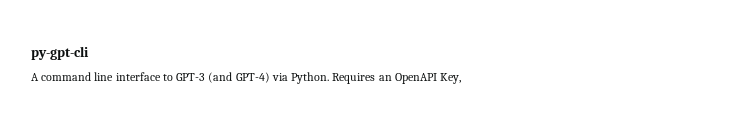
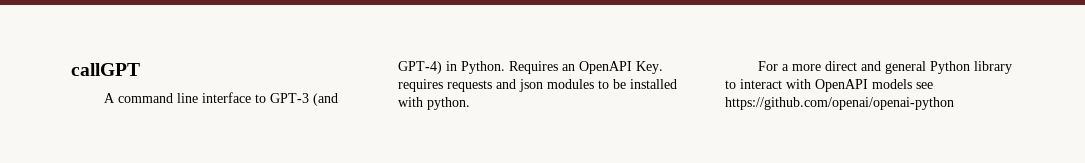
- py-gpt-cli
+ callGPT
- A command line interface to GPT-3 (and GPT-4) via Python.
+ A command line interface to GPT-3 (and GPT-4) in Python.
- Requires an OpenAPI Key,
+ Requires an OpenAPI Key. requires requests and json modules to be installed with python.
+ For a more direct and general Python library to interact with OpenAPI models see https://github.com/openai/openai-python

